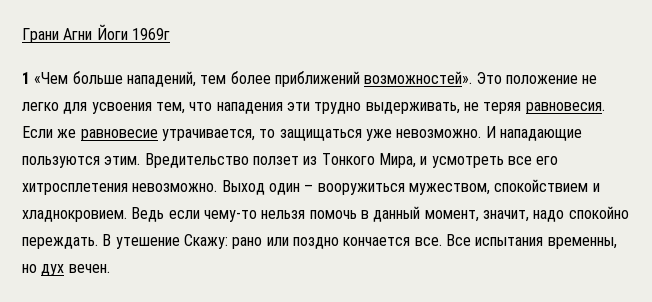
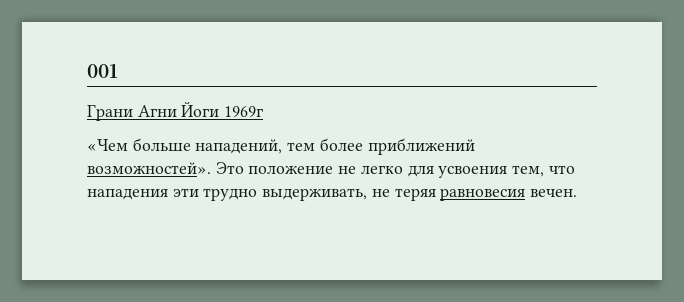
+ 001
- 1 «Чем больше нападений, тем более приближений возможностей».
+ «Чем больше нападений, тем более приближений возможностей».
- Это положение не легко для усвоения тем, что нападения эти трудно выдерживать, не теряя равновесия. Если же равновесие утрачивается, то защищаться уже невозможно. И нападающие пользуются этим. Вредительство ползет из Тонкого Мира, и усмотреть все его хитросплетения невозможно. Выход один – вооружиться мужеством, спокойствием и хладнокровием. Ведь если чему-то нельзя помочь в данный момент, значит, надо спокойно переждать. В утешение Скажу: рано или поздно кончается все. Все испытания временны, но дух вечен.
+ Это положение не легко для усвоения тем, что нападения эти трудно выдерживать, не теряя равновесия вечен.

